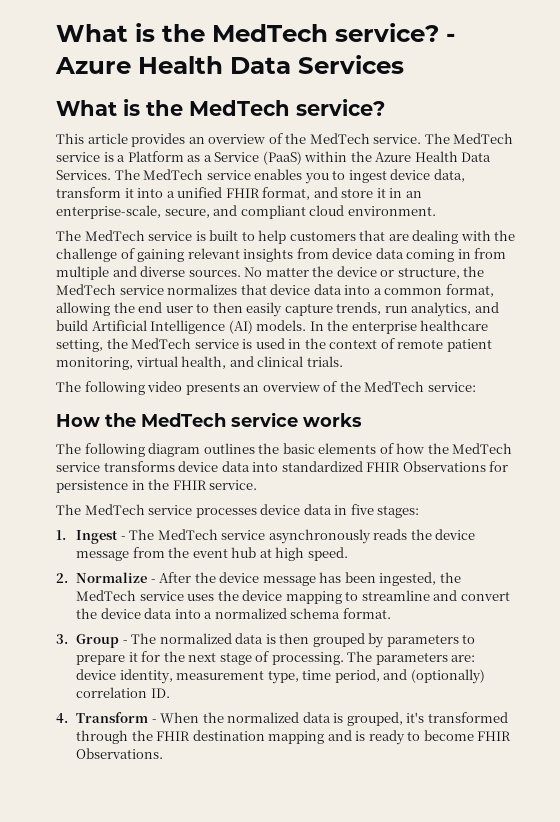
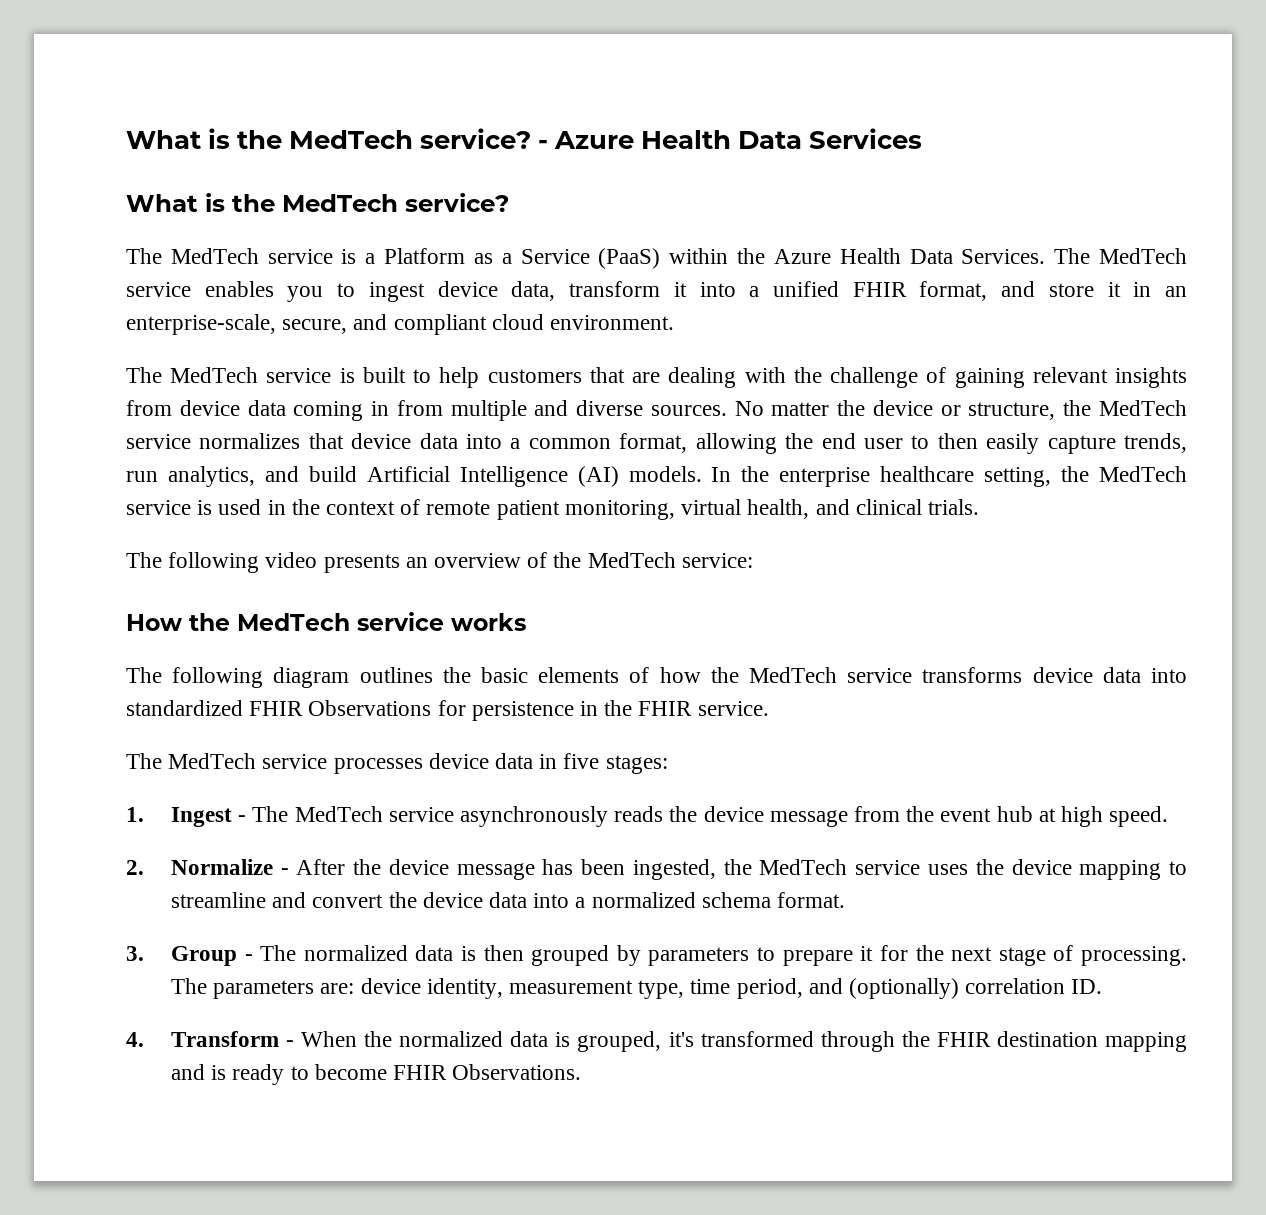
- This article provides an overview of the MedTech service.

